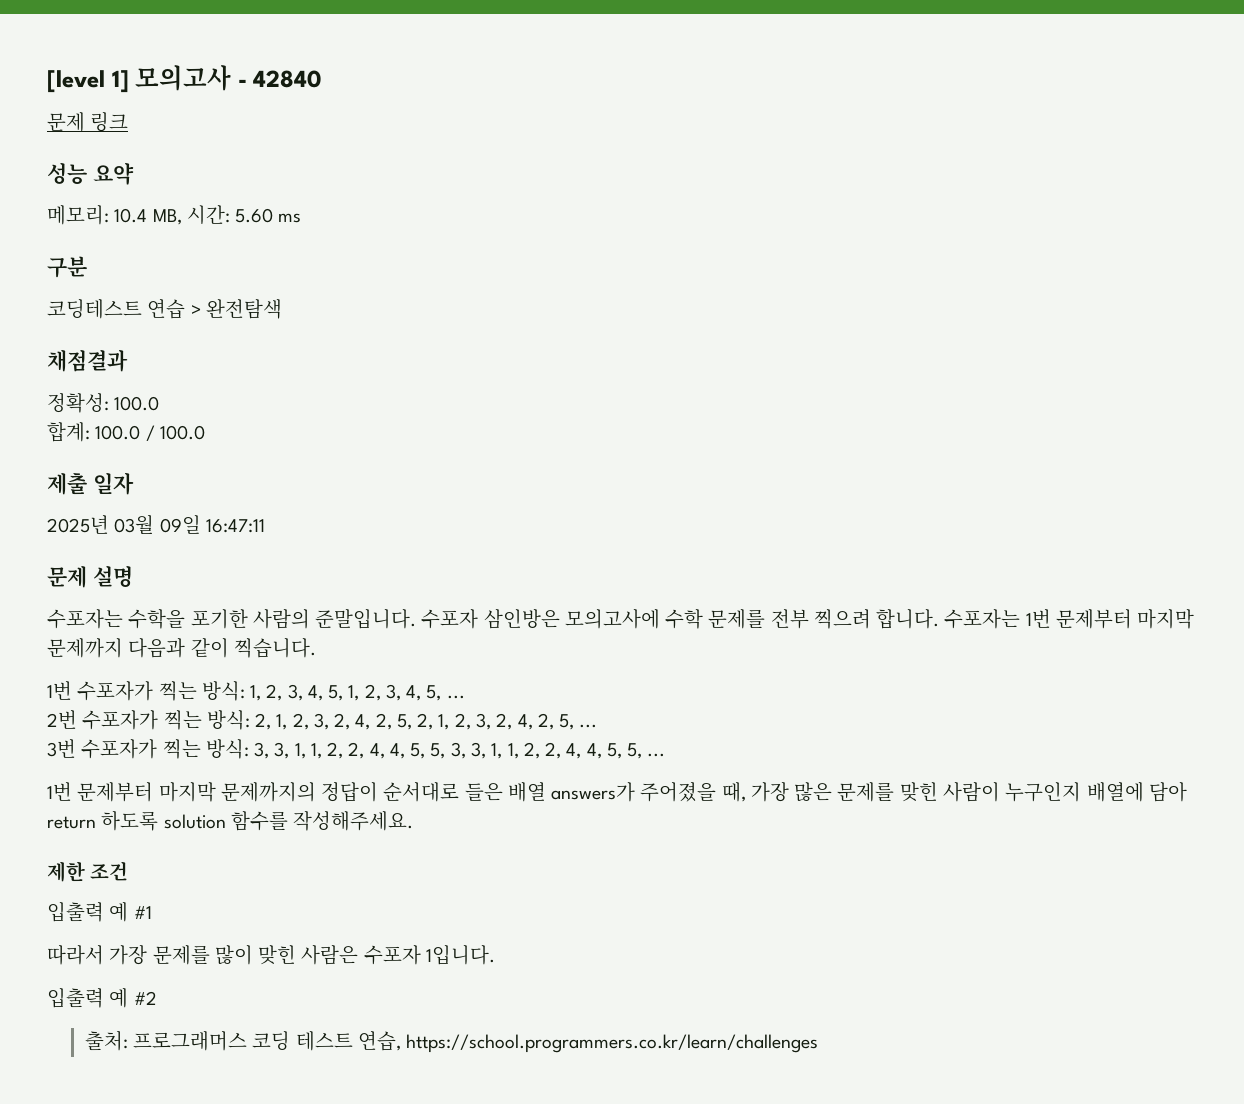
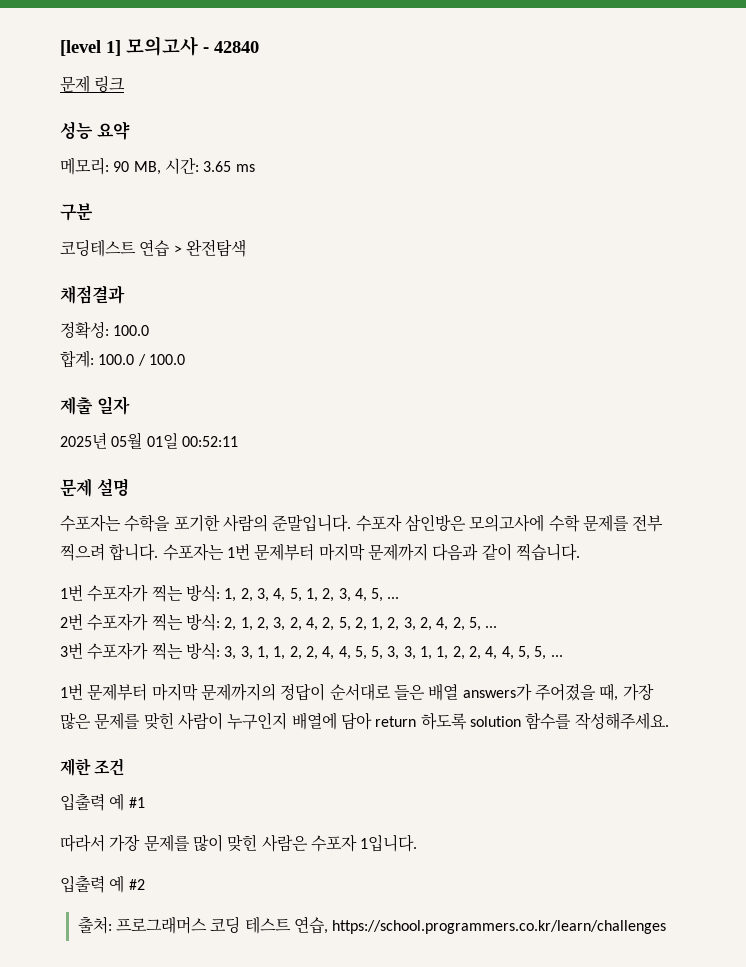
- 메모리: 10.4 MB, 시간: 5.60 ms
+ 메모리: 90 MB, 시간: 3.65 ms
- 2025년 03월 09일 16:47:11
+ 2025년 05월 01일 00:52:11

